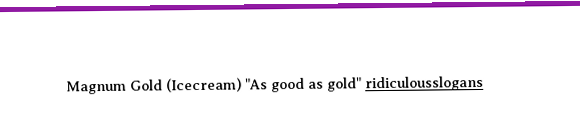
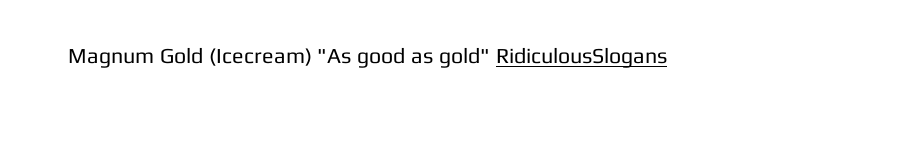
- Magnum Gold (Icecream) "As good as gold" ridiculousslogans
+ Magnum Gold (Icecream) "As good as gold" RidiculousSlogans

